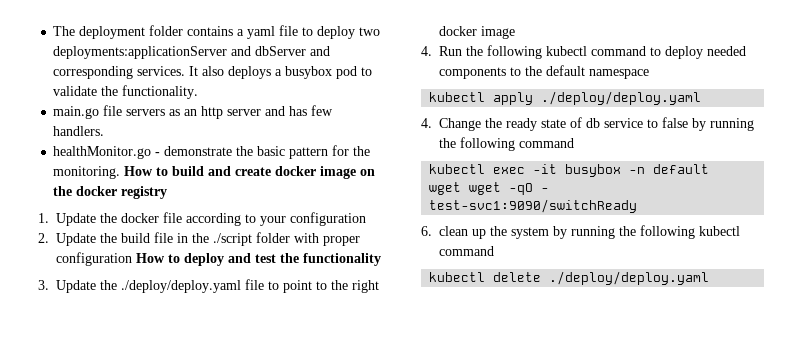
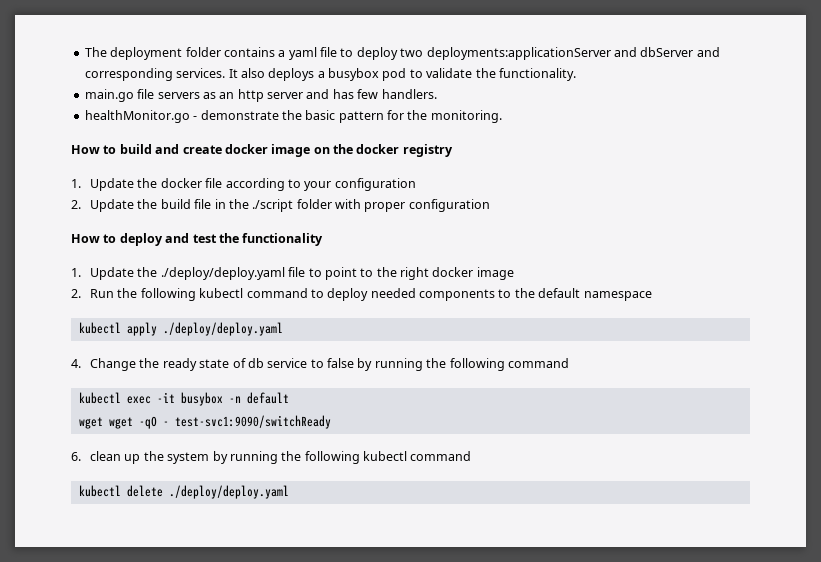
- healthMonitor.go - demonstrate the basic pattern for the monitoring. How to build and create docker image on the docker registry
+ healthMonitor.go - demonstrate the basic pattern for the monitoring.
+ How to build and create docker image on the docker registry
- 2. Update the build file in the ./script folder with proper configuration How to deploy and test the functionality
+ 2. Update the build file in the ./script folder with proper configuration
+ How to deploy and test the functionality
- 3. Update the ./deploy/deploy.yaml file to point to the right docker image
+ 1. Update the ./deploy/deploy.yaml file to point to the right docker image
- 4. Run the following kubectl command to deploy needed components to the default namespace
+ 2. Run the following kubectl command to deploy needed components to the default namespace

